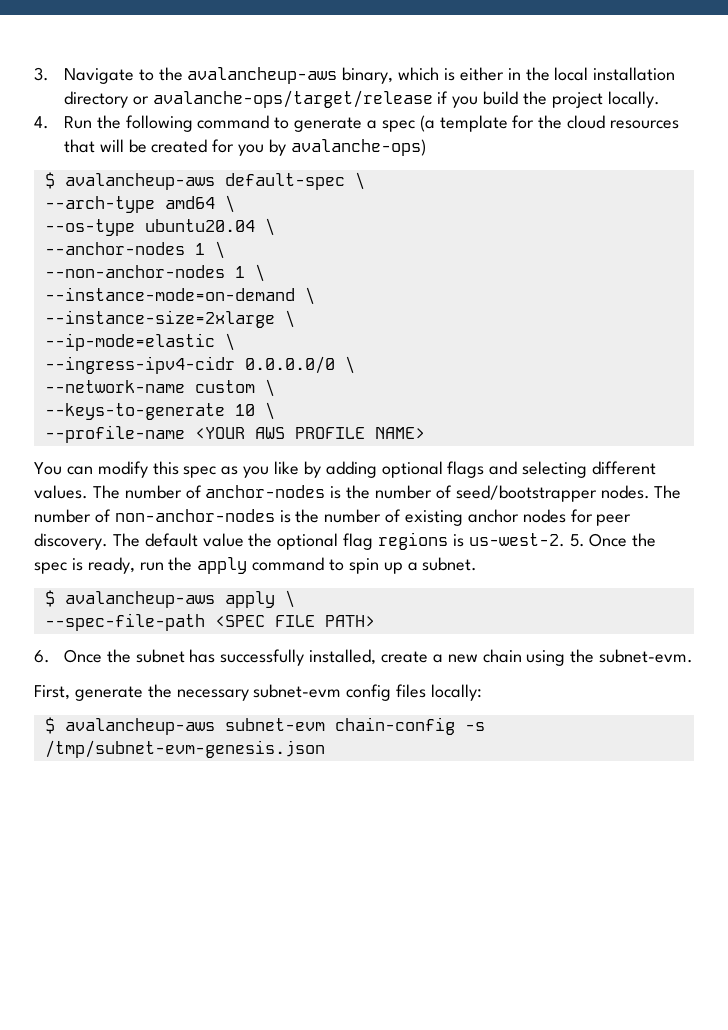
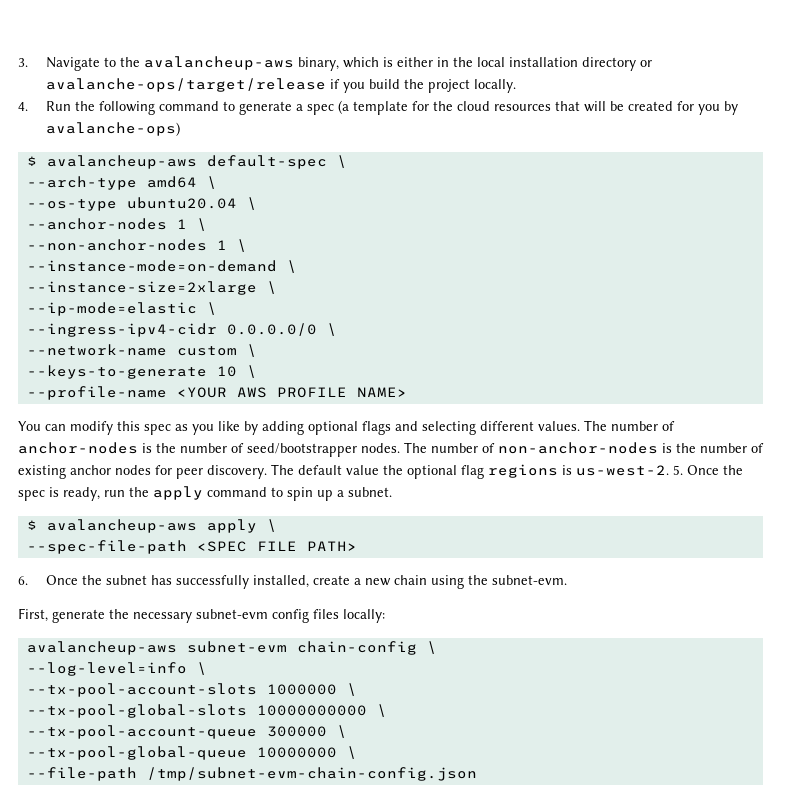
- $ avalancheup-aws subnet-evm chain-config -s /tmp/subnet-evm-genesis.json
+ avalancheup-aws subnet-evm chain-config \
+ --log-level=info \
+ --tx-pool-account-slots 1000000 \
+ --tx-pool-global-slots 10000000000 \
+ --tx-pool-account-queue 300000 \
+ --tx-pool-global-queue 10000000 \
+ --file-path /tmp/subnet-evm-chain-config.json

